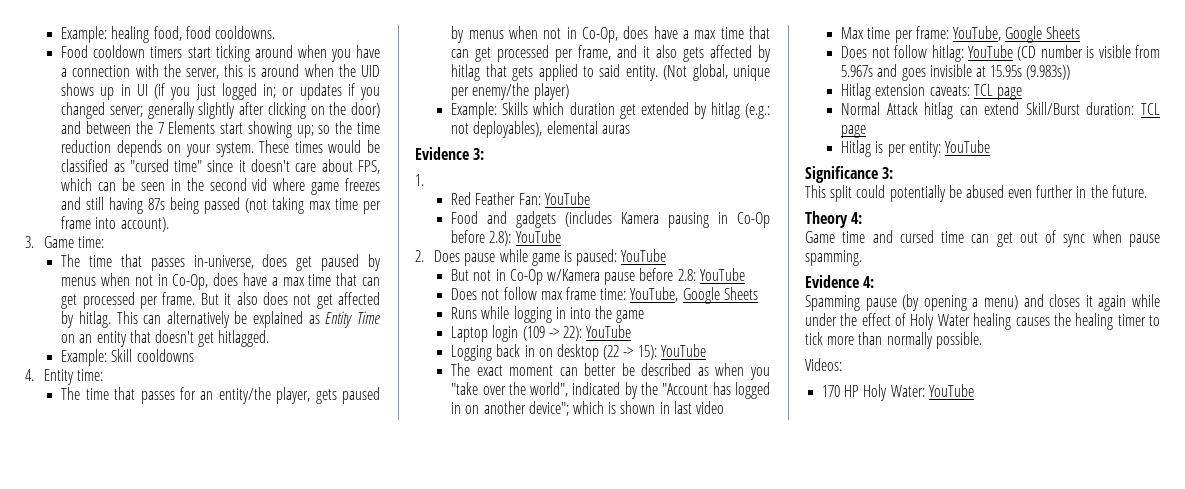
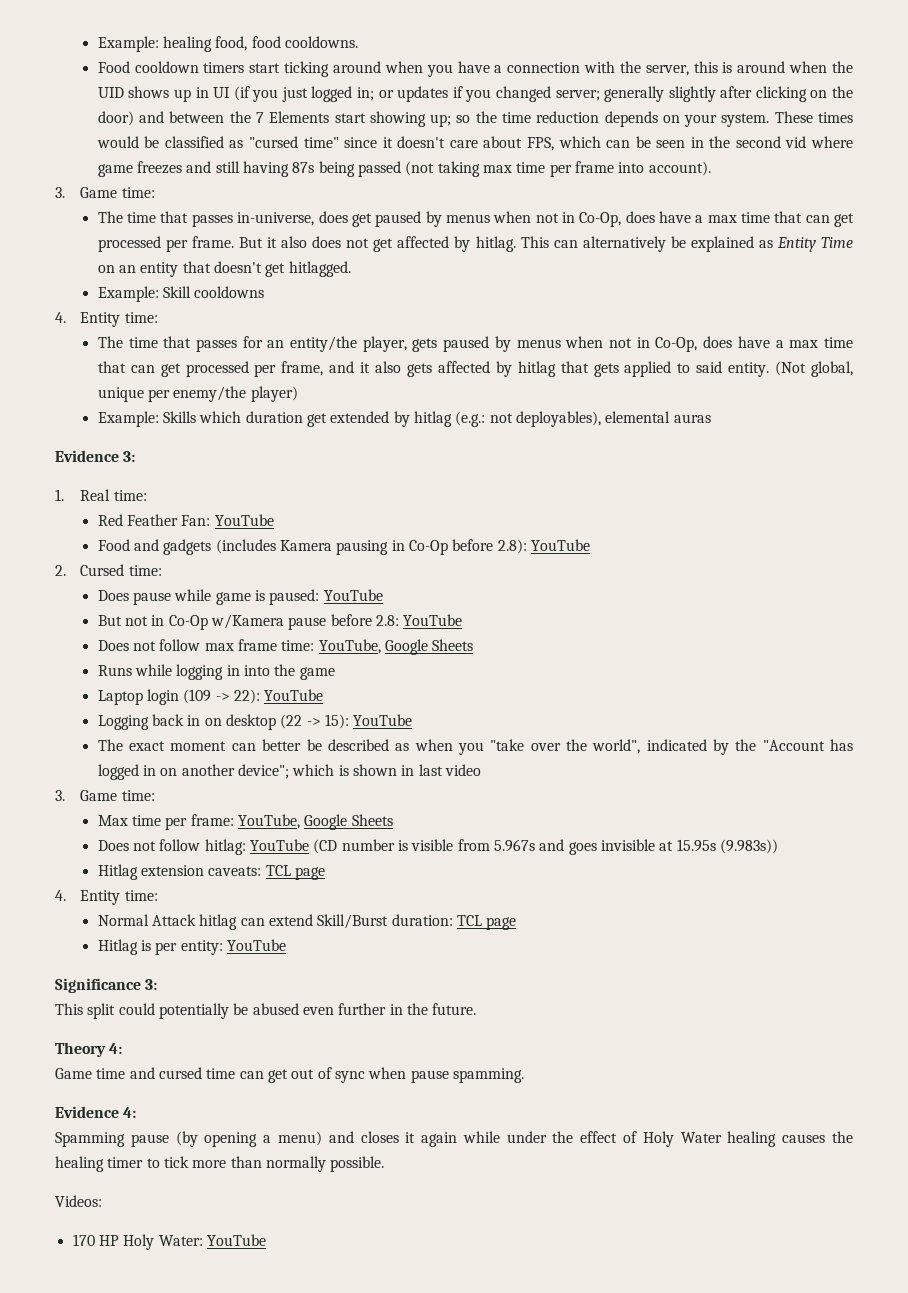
- 1.
+ 1. Real time:
- 2. Does pause while game is paused: YouTube
+ 2. Cursed time:
+ Does pause while game is paused: YouTube
  The exact moment can better be described as when you "take over the world", indicated by the "Account has logged in on another device"; which is shown in last video
+ 3. Game time:
  Hitlag extension caveats: TCL page
+ 4. Entity time:

